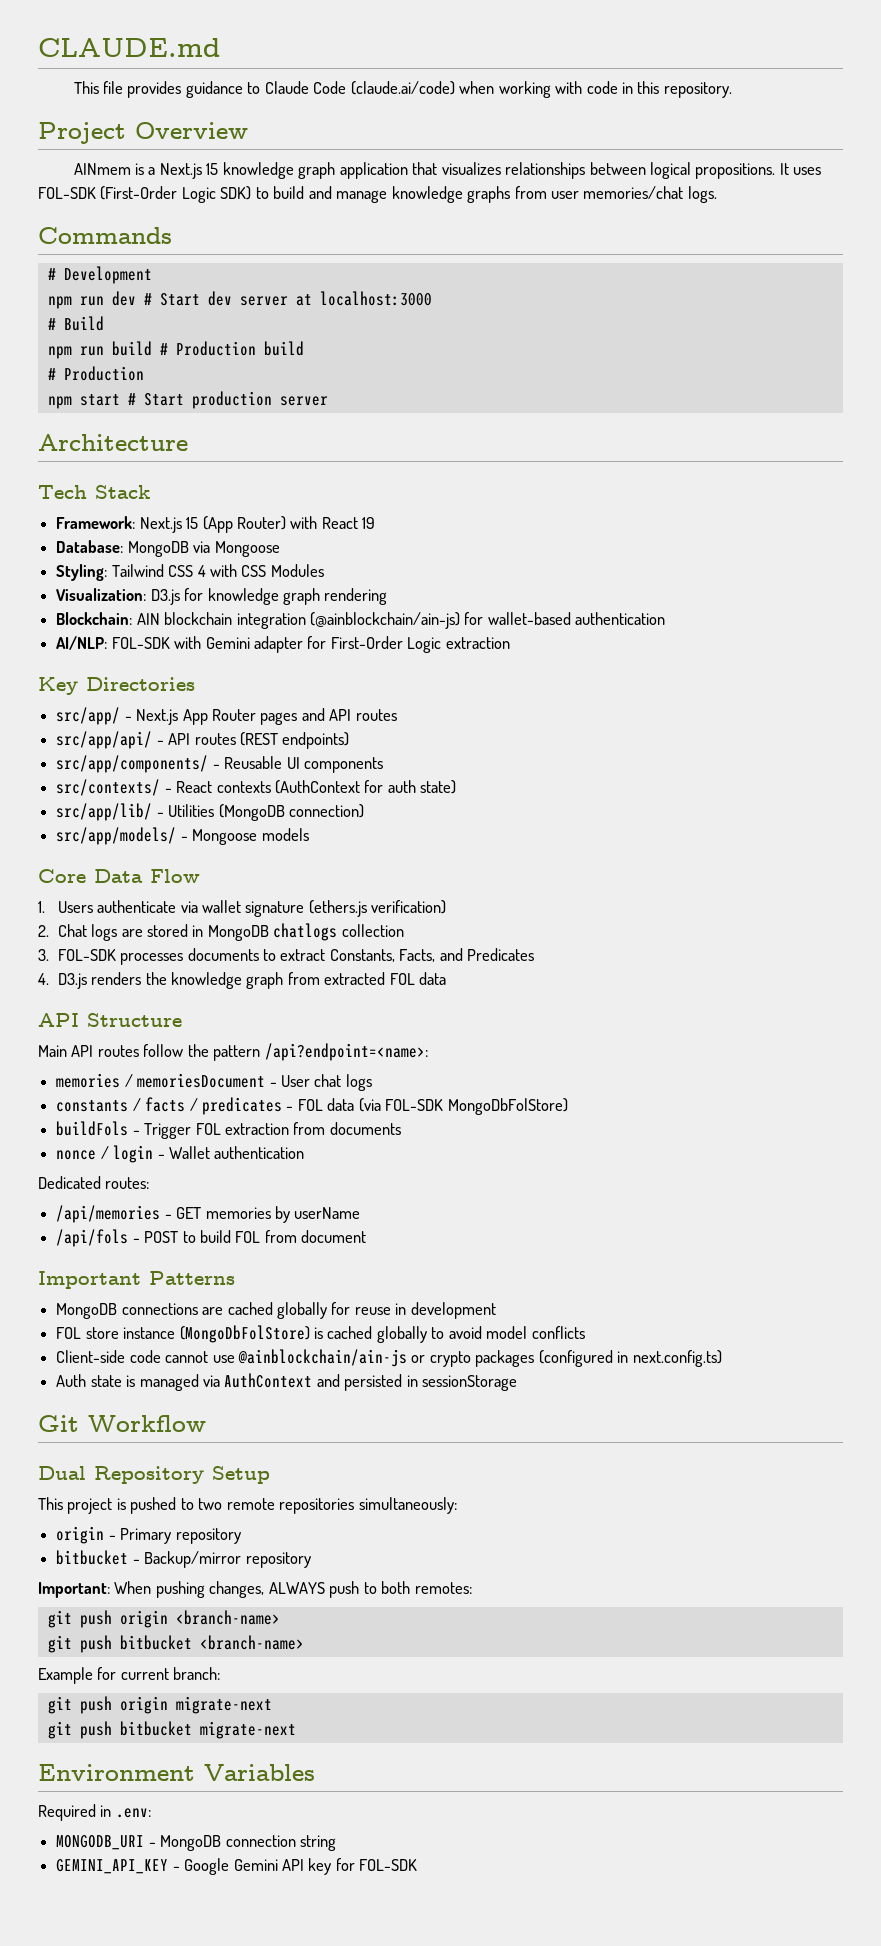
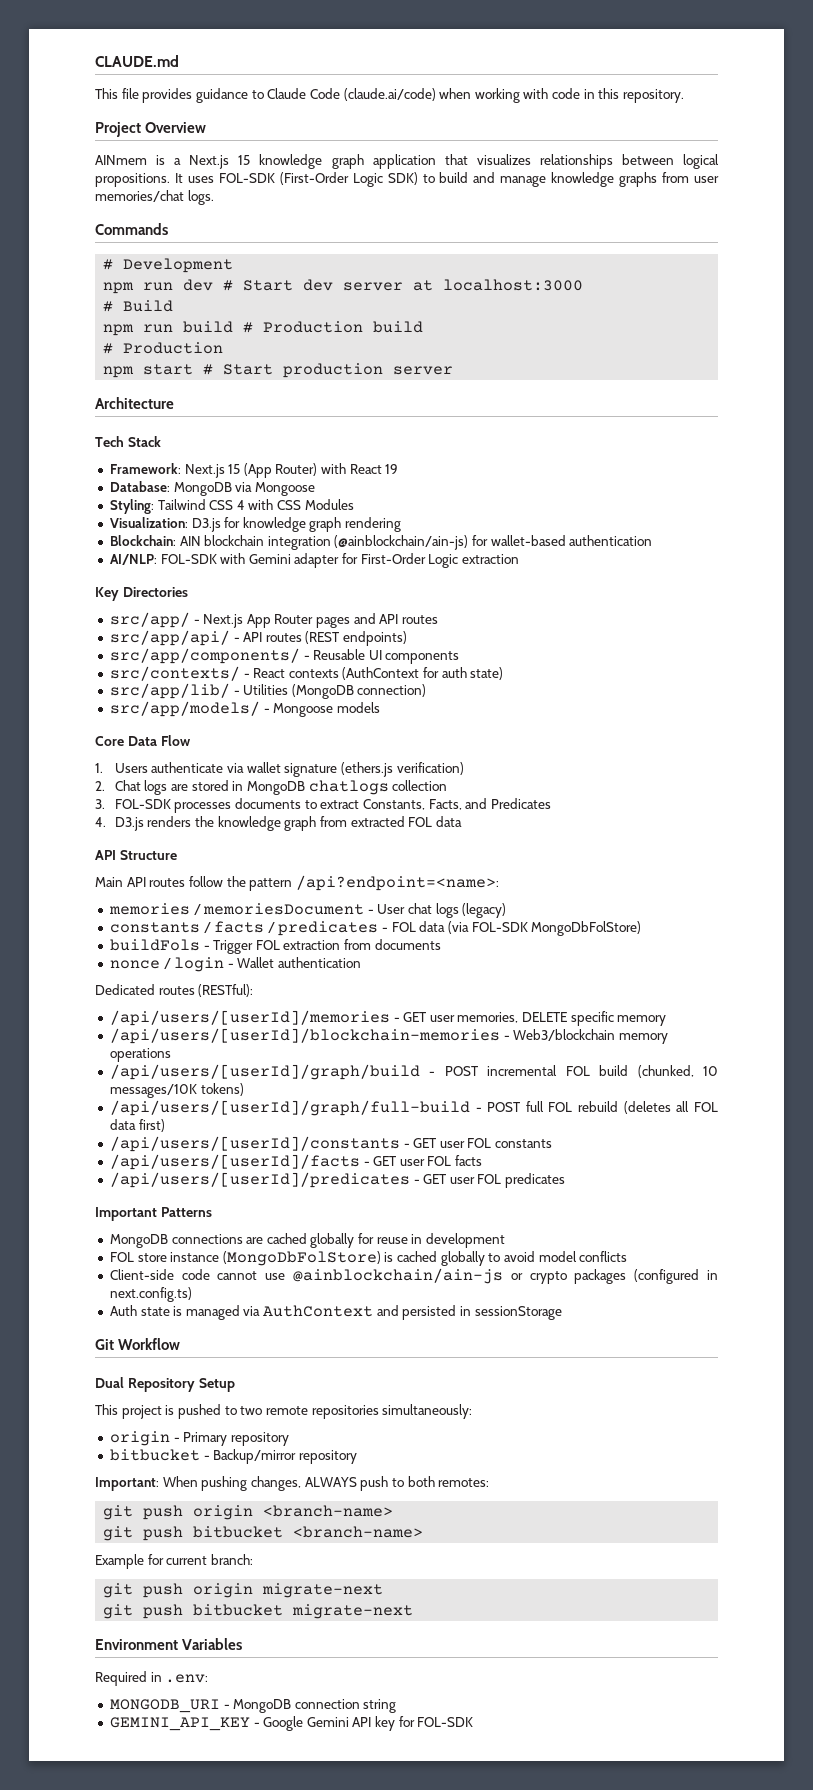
- memories / memoriesDocument - User chat logs
+ memories / memoriesDocument - User chat logs (legacy)
- Dedicated routes:
- /api/memories - GET memories by userName
- /api/fols - POST to build FOL from document
+ Dedicated routes (RESTful):
+ /api/users/[userId]/memories - GET user memories, DELETE specific memory
+ /api/users/[userId]/blockchain-memories - Web3/blockchain memory operations
+ /api/users/[userId]/graph/build - POST incremental FOL build (chunked, 10 messages/10K tokens)
+ /api/users/[userId]/graph/full-build - POST full FOL rebuild (deletes all FOL data first)
+ /api/users/[userId]/constants - GET user FOL constants
+ /api/users/[userId]/facts - GET user FOL facts
+ /api/users/[userId]/predicates - GET user FOL predicates

